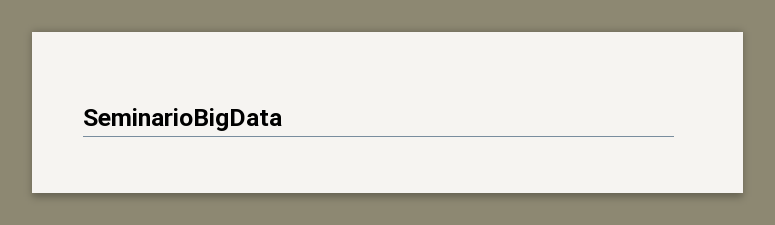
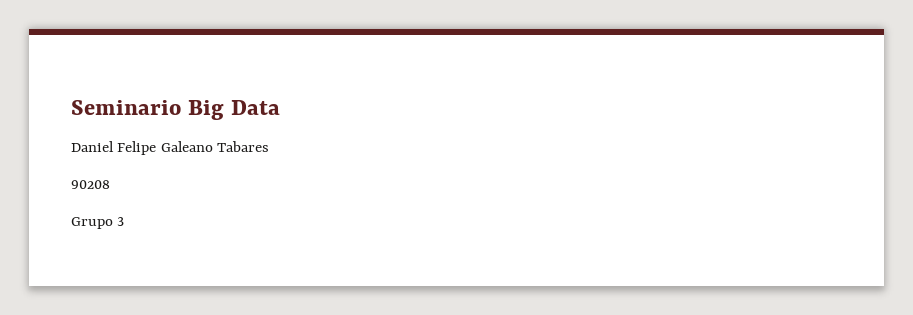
- SeminarioBigData
+ Seminario Big Data
+ Daniel Felipe Galeano Tabares
+ 90208
+ Grupo 3

